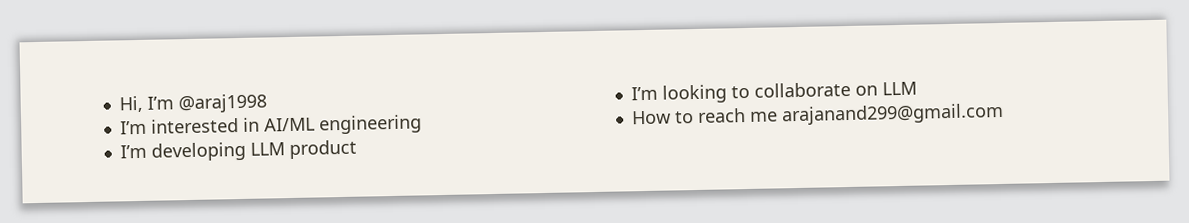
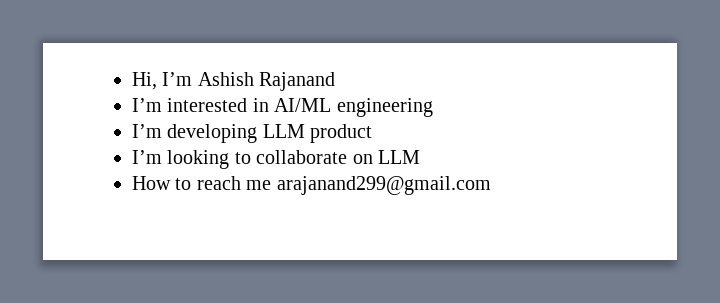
- Hi, I’m @araj1998
+ Hi, I’m Ashish Rajanand

